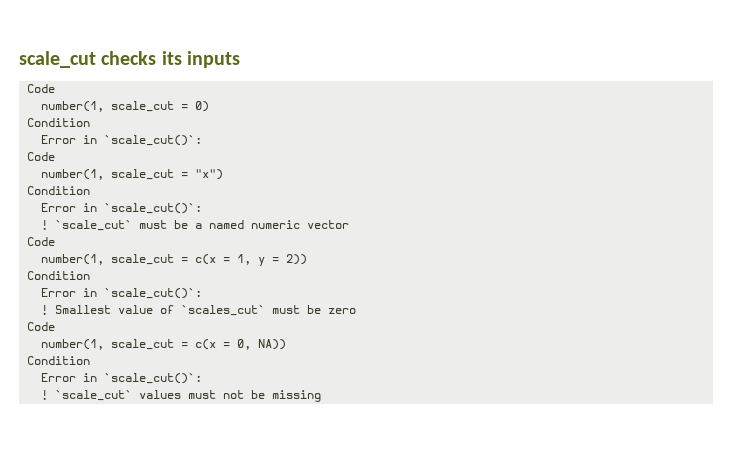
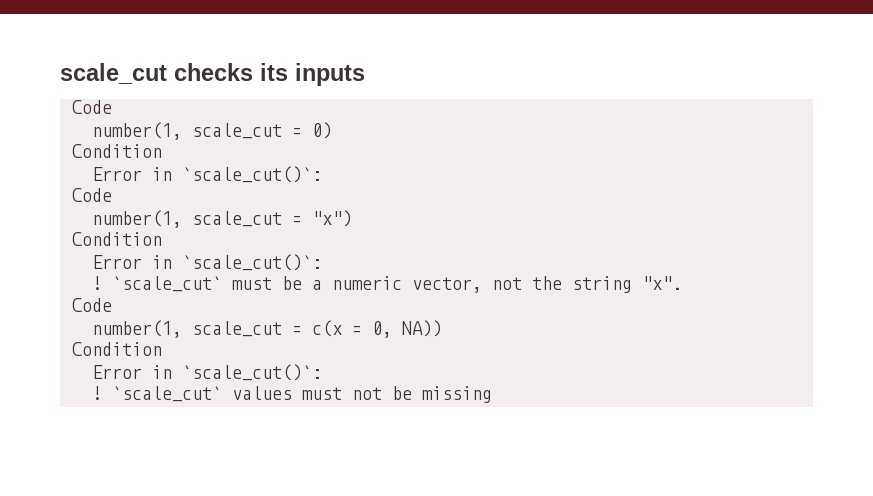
- `scale_cut` must be a named numeric vector
- Code
- number(1, scale_cut = c(x = 1, y = 2))
- Condition
- Error in `scale_cut()`:
- ! Smallest value of `scales_cut` must be zero
+ `scale_cut` must be a numeric vector, not the string "x".

